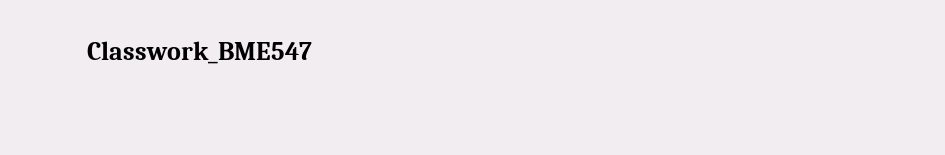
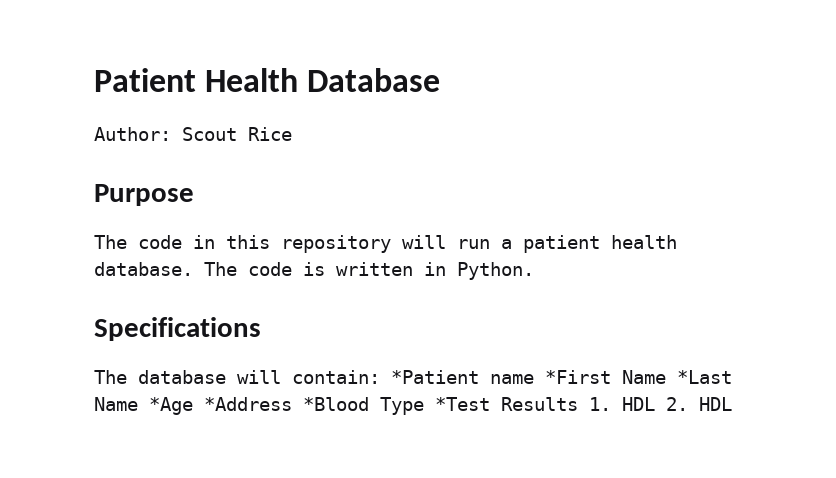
- Classwork_BME547
+ Patient Health Database
+ Author: Scout Rice
+ Purpose
+ The code in this repository will run a patient health database. The code is written in Python.
+ Specifications
+ The database will contain: *Patient name *First Name *Last Name *Age *Address *Blood Type *Test Results 1. HDL 2. HDL

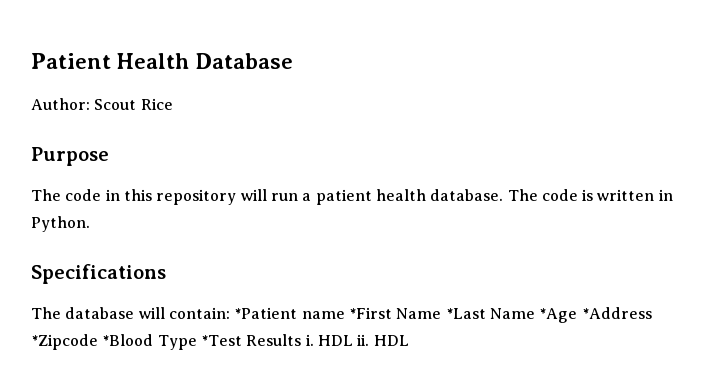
- The database will contain: *Patient name *First Name *Last Name *Age *Address *Blood Type *Test Results 1. HDL 2. HDL
+ The database will contain: *Patient name *First Name *Last Name *Age *Address *Zipcode *Blood Type *Test Results i. HDL ii. HDL

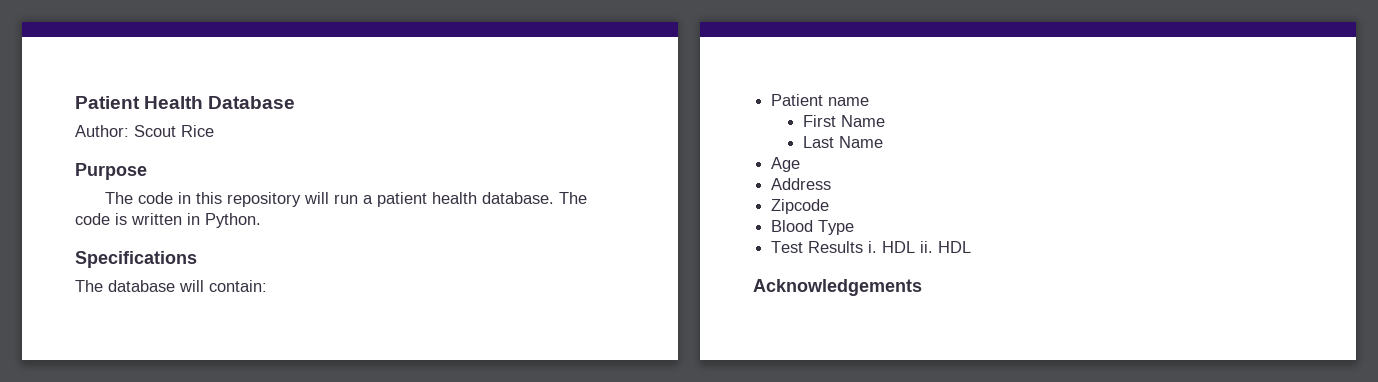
- The database will contain: *Patient name *First Name *Last Name *Age *Address *Zipcode *Blood Type *Test Results i.
+ The database will contain:
+ Patient name
+ First Name
+ Last Name
+ Age
+ Address
+ Zipcode
+ Blood Type
+ Test Results i.
+ Acknowledgements

